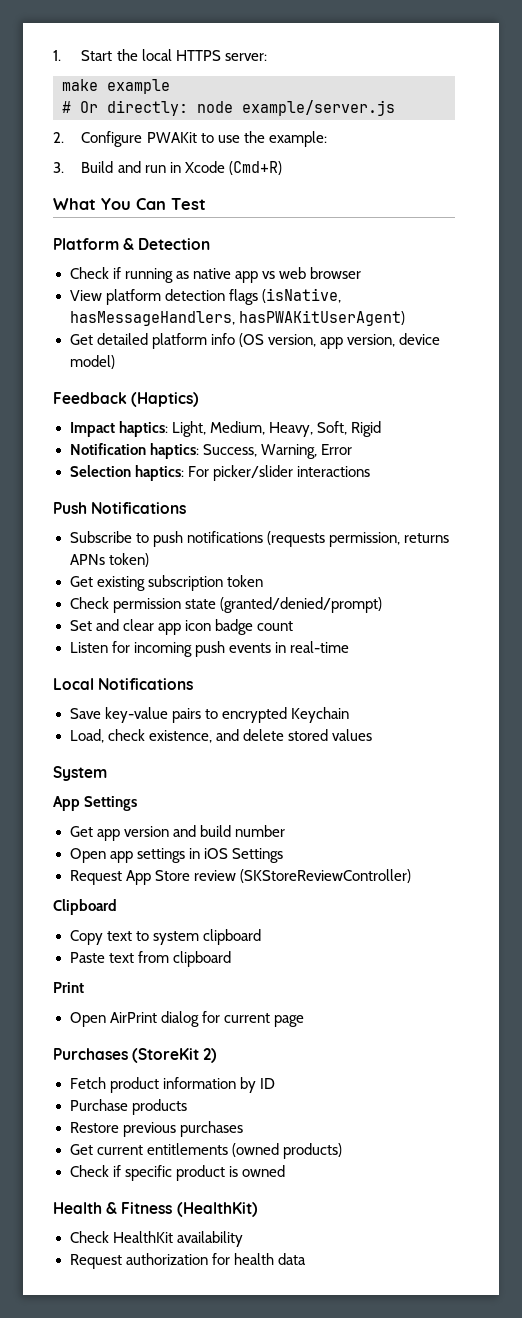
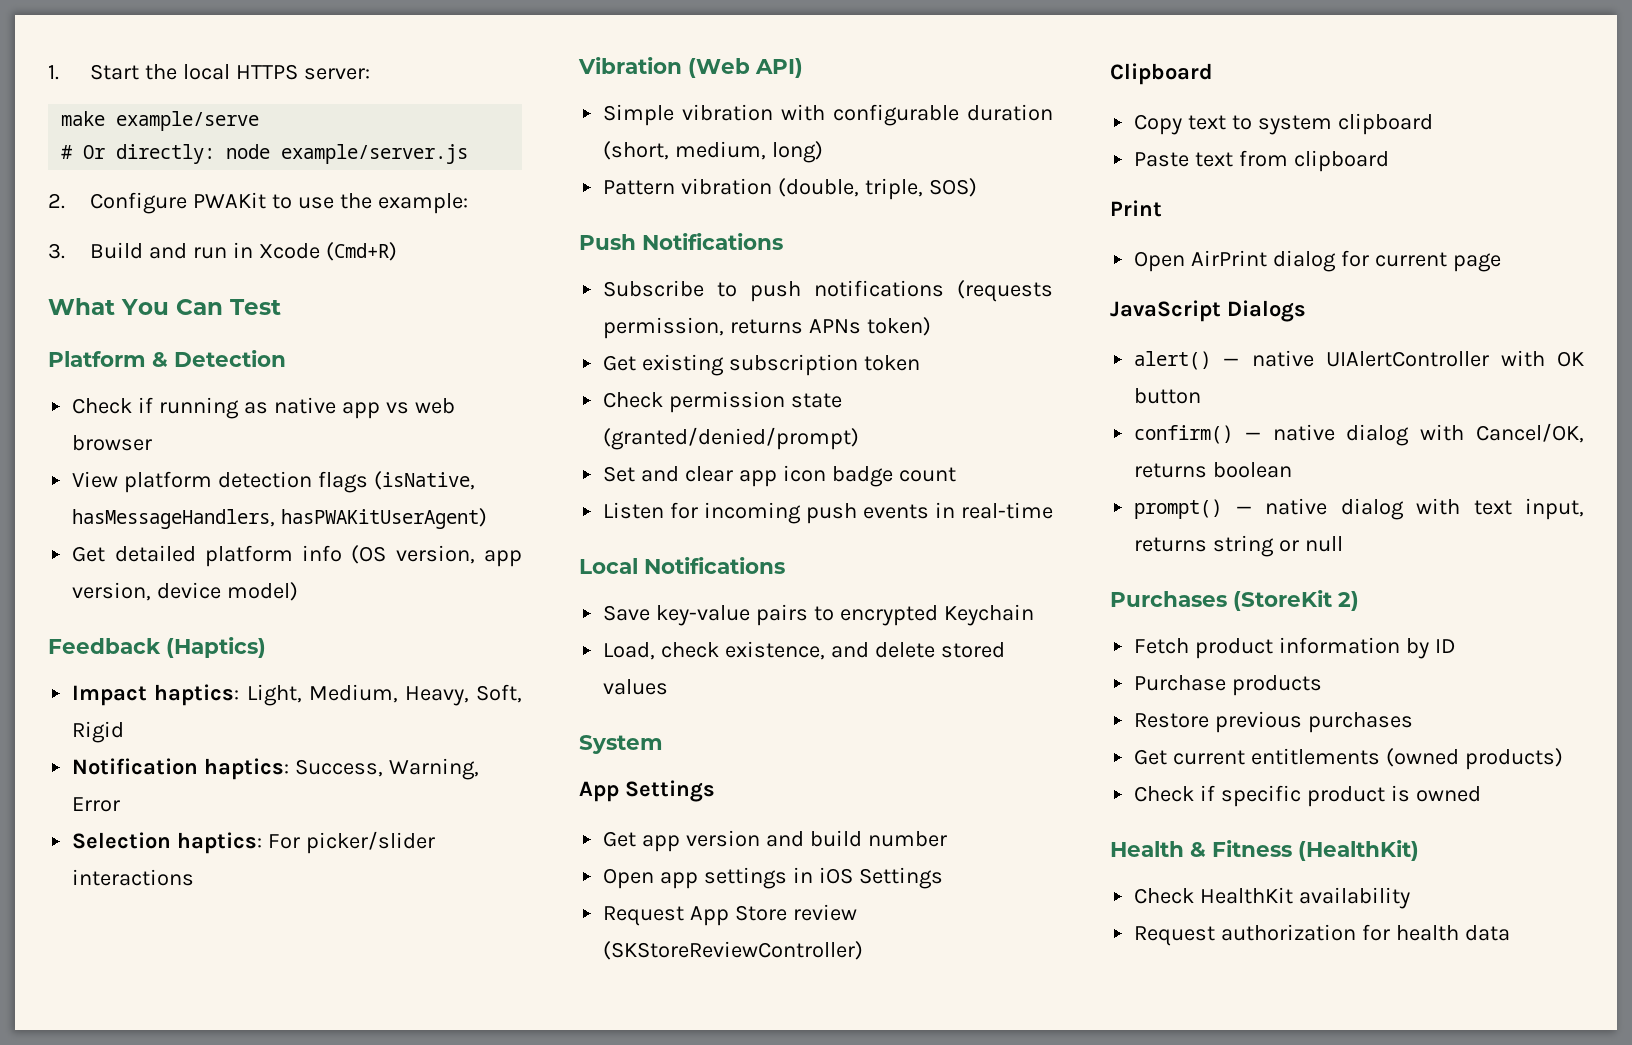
- make example
+ make example/serve
+ Vibration (Web API)
+ Simple vibration with configurable duration (short, medium, long)
+ Pattern vibration (double, triple, SOS)
+ JavaScript Dialogs
+ alert() — native UIAlertController with OK button
+ confirm() — native dialog with Cancel/OK, returns boolean
+ prompt() — native dialog with text input, returns string or null

